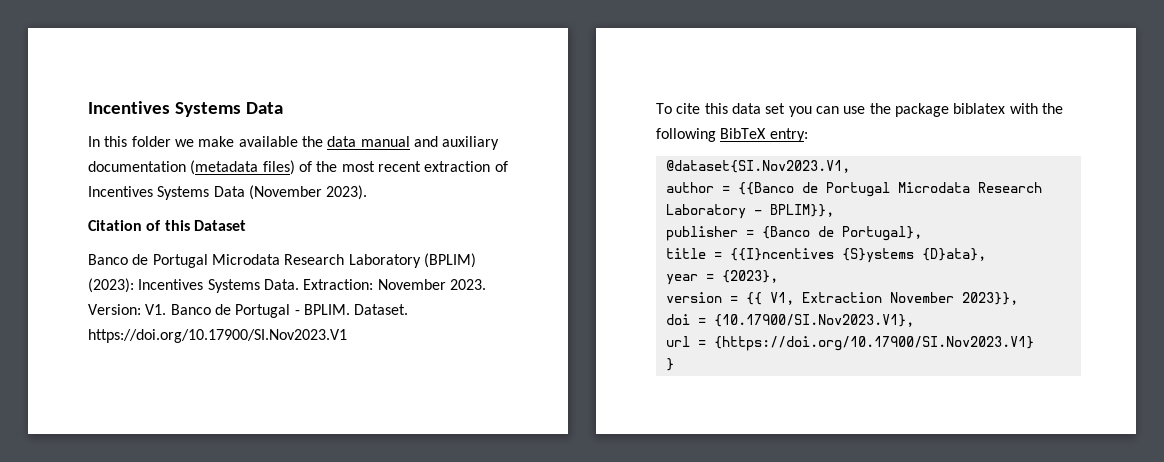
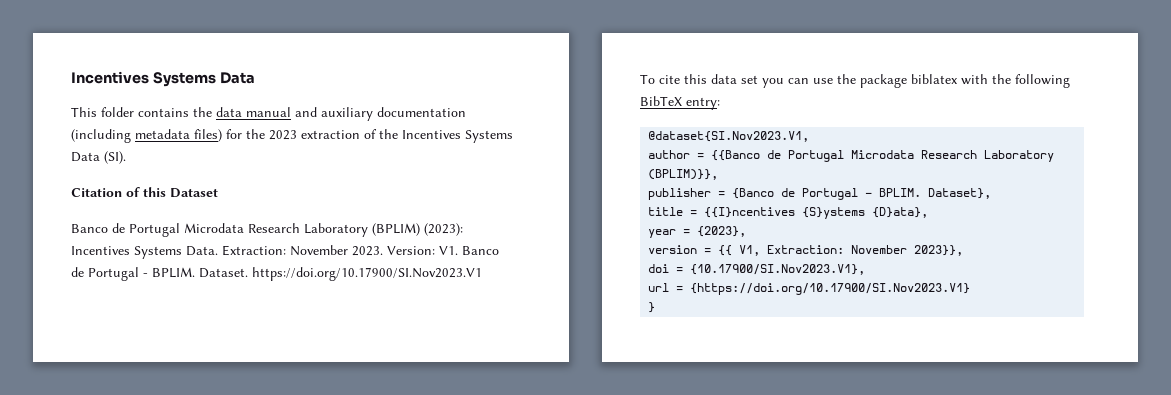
- In this folder we make available the data manual and auxiliary documentation (metadata files) of the most recent extraction of Incentives Systems Data (November 2023).
+ This folder contains the data manual and auxiliary documentation (including metadata files) for the 2023 extraction of the Incentives Systems Data (SI).
- author = {{Banco de Portugal Microdata Research Laboratory - BPLIM}},
+ author = {{Banco de Portugal Microdata Research Laboratory (BPLIM)}},
- publisher = {Banco de Portugal},
+ publisher = {Banco de Portugal - BPLIM. Dataset},
- version = {{ V1, Extraction November 2023}},
+ version = {{ V1, Extraction: November 2023}},

